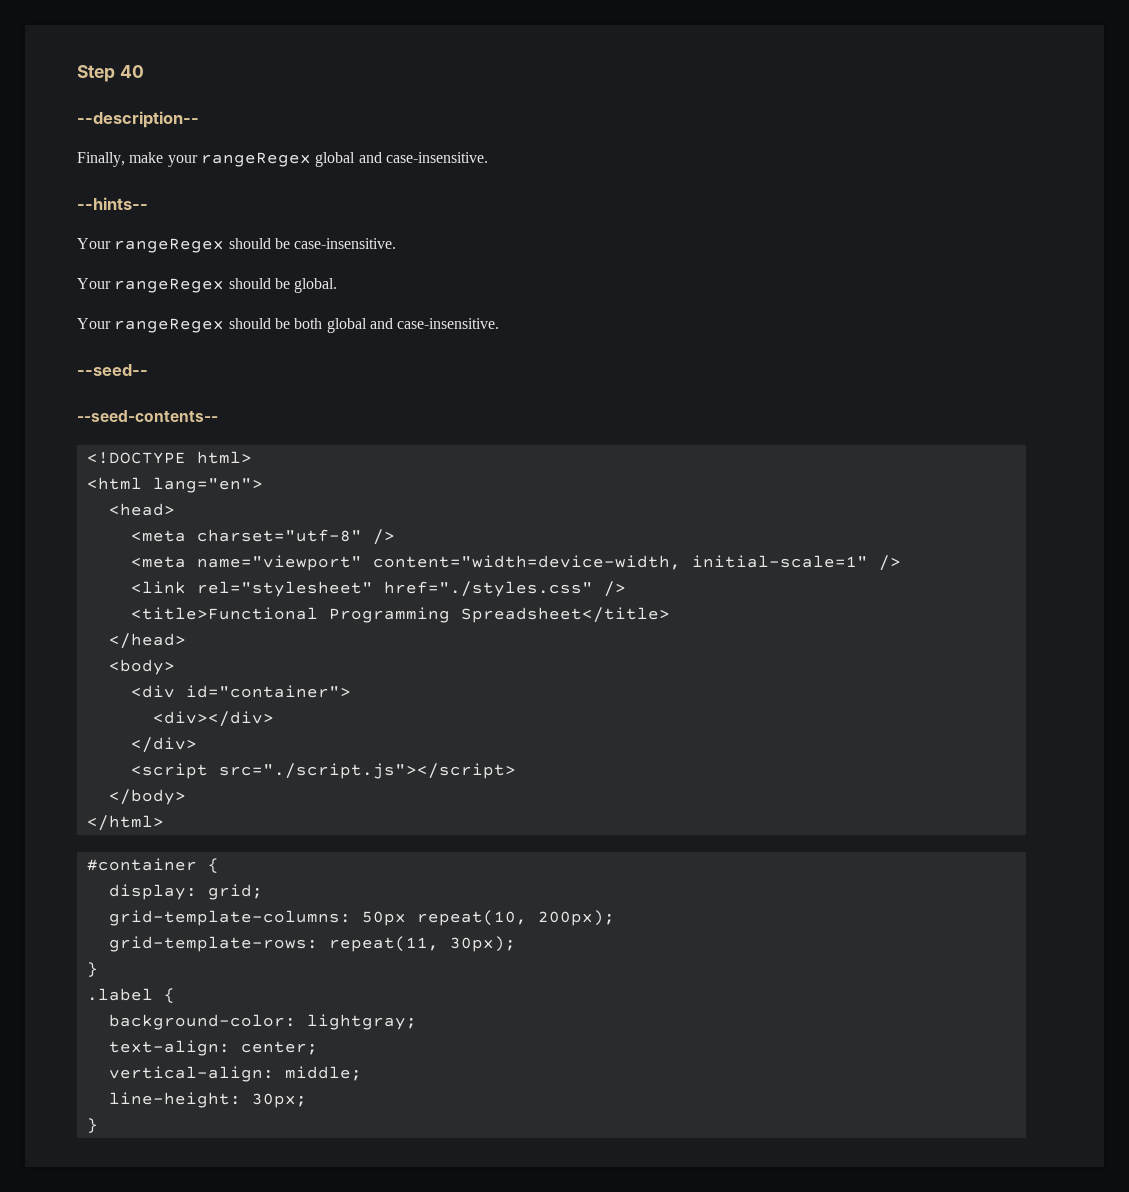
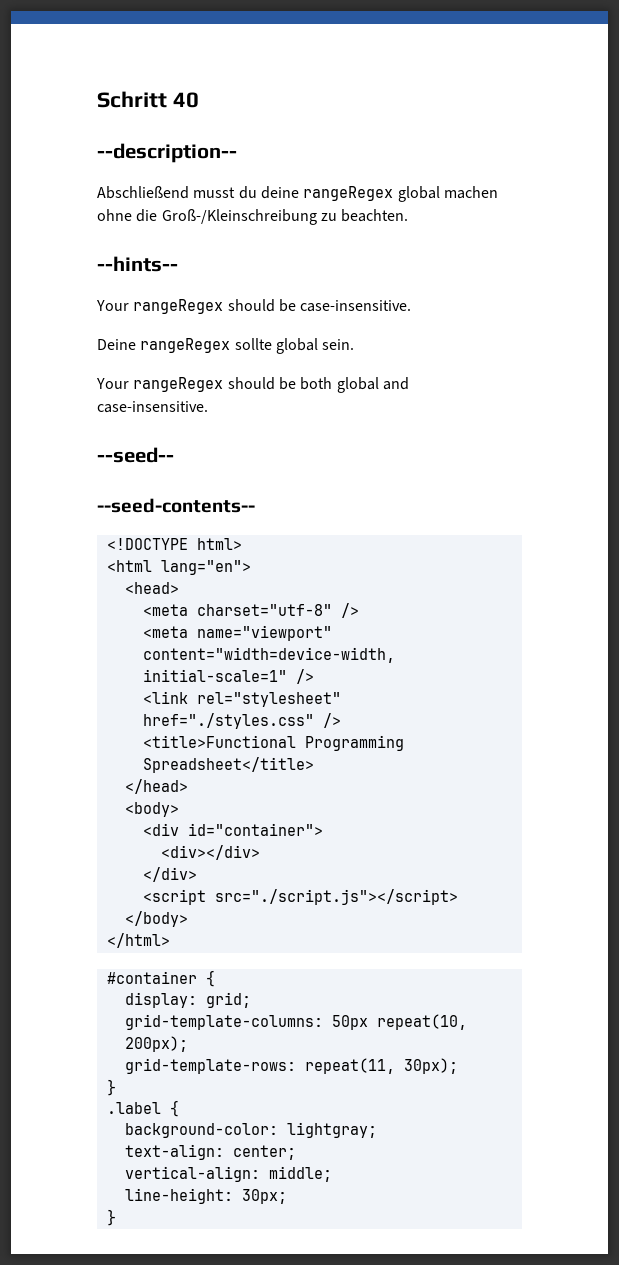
- Step 40
+ Schritt 40
- Finally, make your rangeRegex global and case-insensitive.
+ Abschließend musst du deine rangeRegex global machen ohne die Groß-/Kleinschreibung zu beachten.
- Your rangeRegex should be global.
+ Deine rangeRegex sollte global sein.

